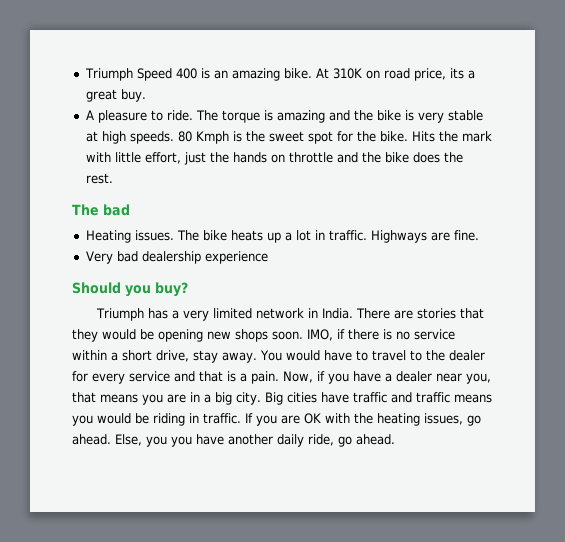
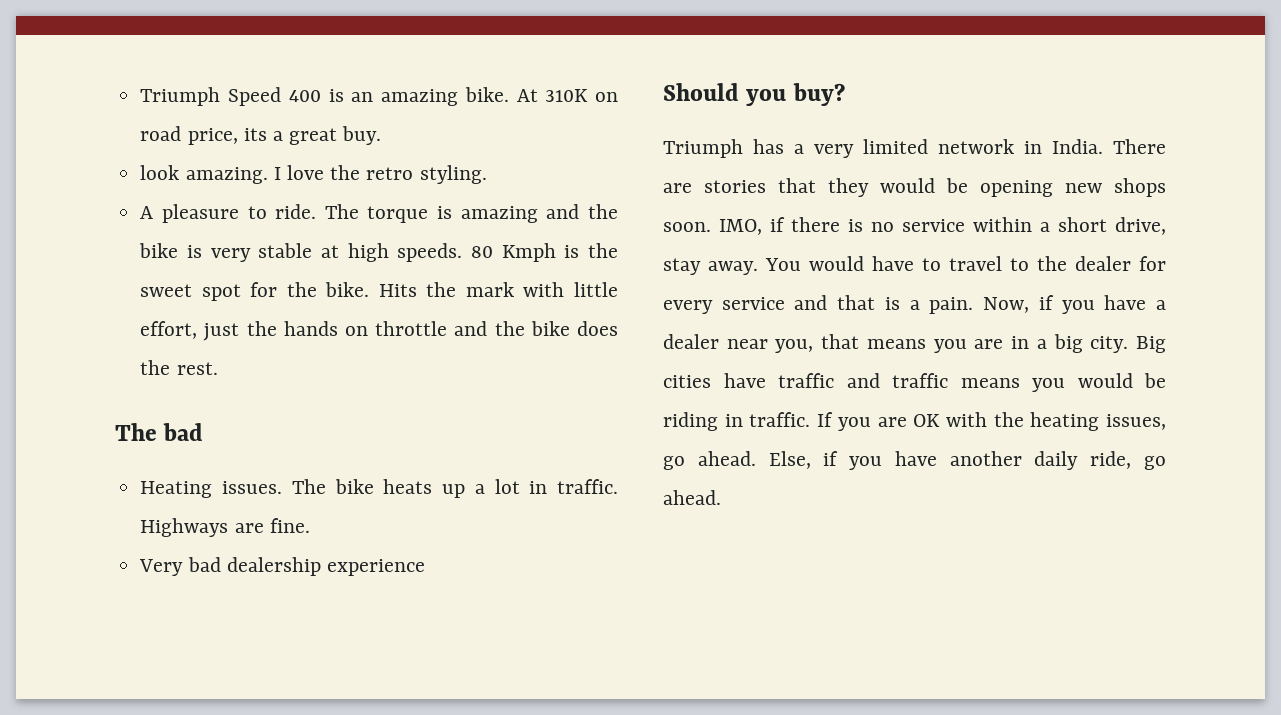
+ look amazing. I love the retro styling.
- Else, you you have another daily ride, go ahead.
+ Else, if you have another daily ride, go ahead.

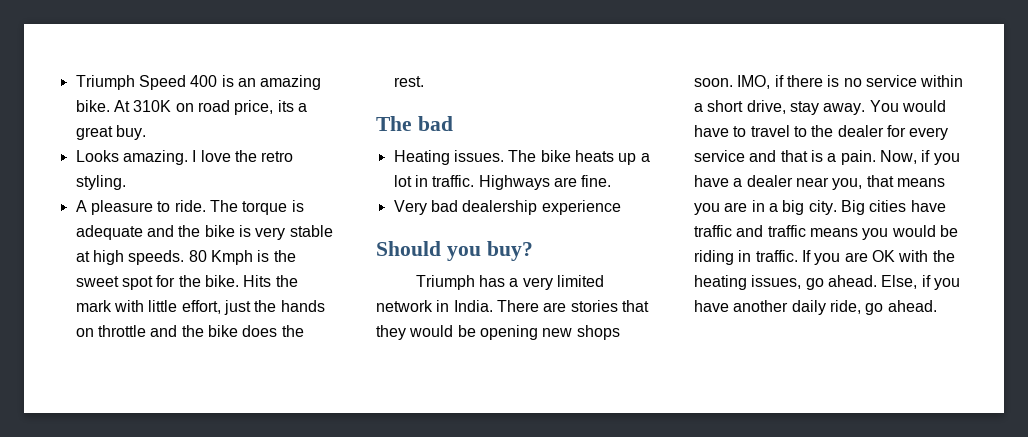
- look amazing.
+ Looks amazing.
- The torque is amazing and the bike is very stable at high speeds.
+ The torque is adequate and the bike is very stable at high speeds.

